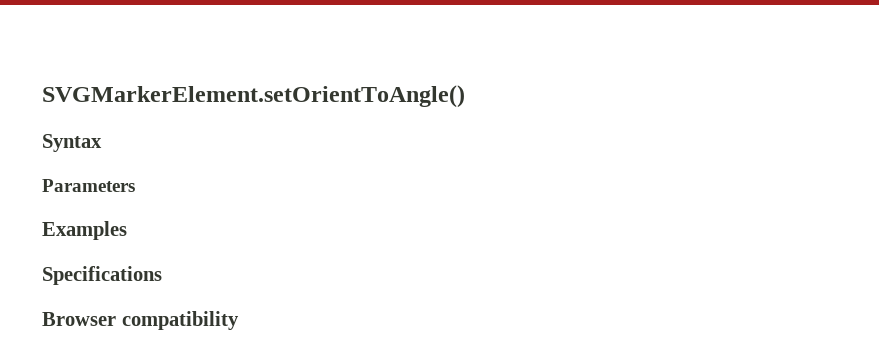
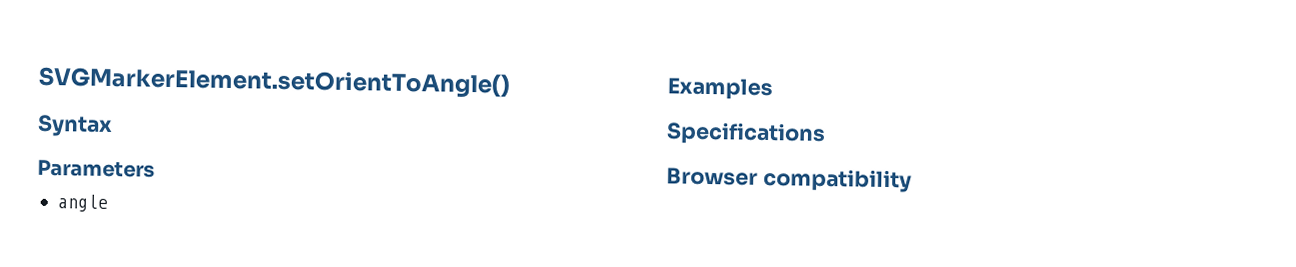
+ angle

